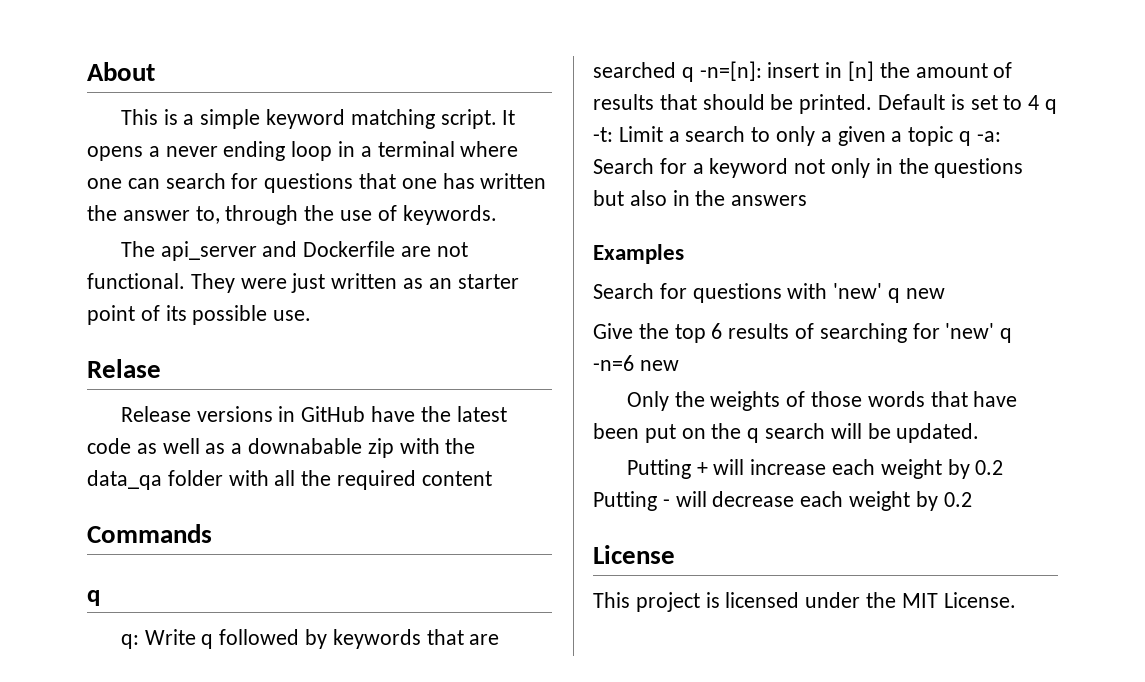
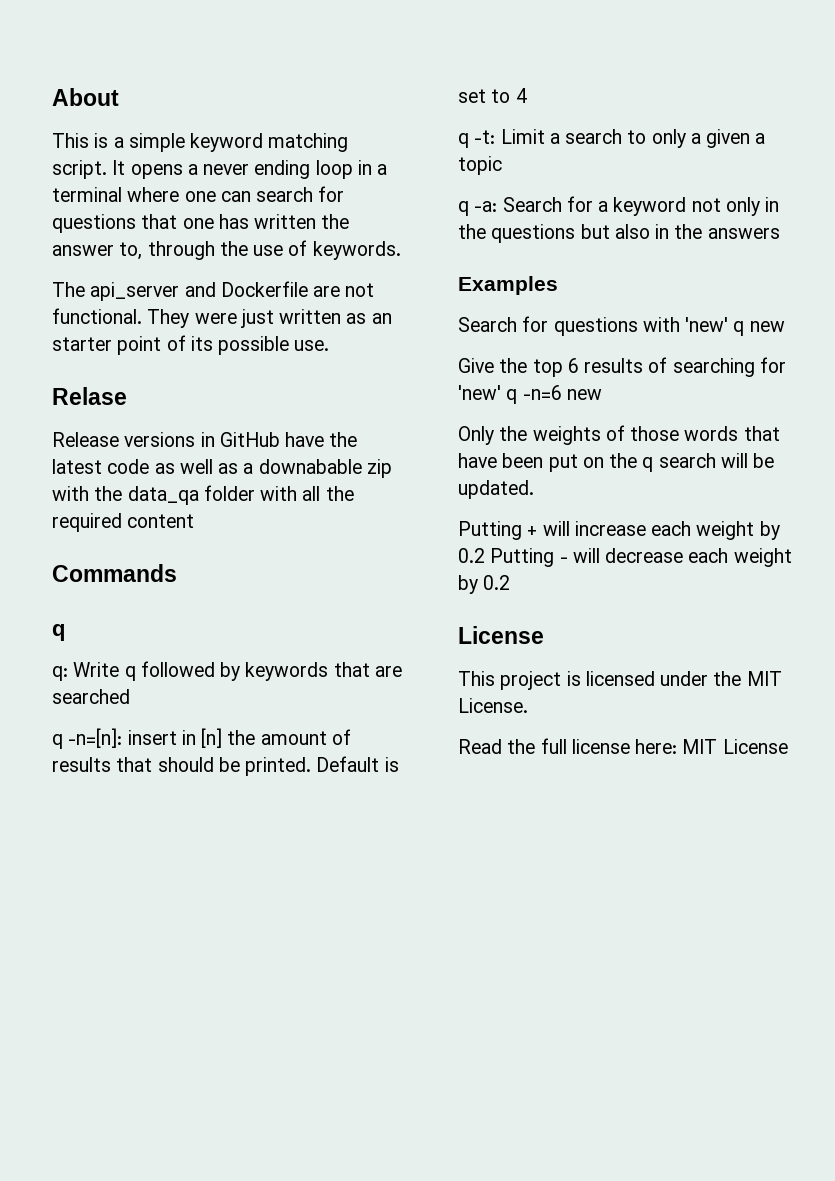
- q: Write q followed by keywords that are searched q -n=[n]: insert in [n] the amount of results that should be printed.
+ q: Write q followed by keywords that are searched
+ q -n=[n]: insert in [n] the amount of results that should be printed.
- Default is set to 4 q -t: Limit a search to only a given a topic q -a: Search for a keyword not only in the questions but also in the answers
+ Default is set to 4
+ q -t: Limit a search to only a given a topic
+ q -a: Search for a keyword not only in the questions but also in the answers
+ Read the full license here: MIT License

